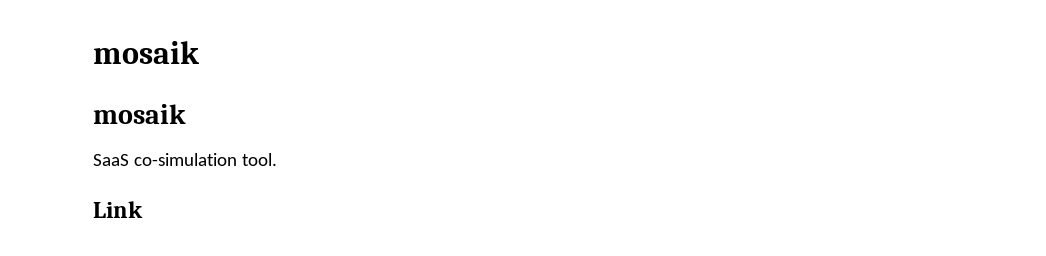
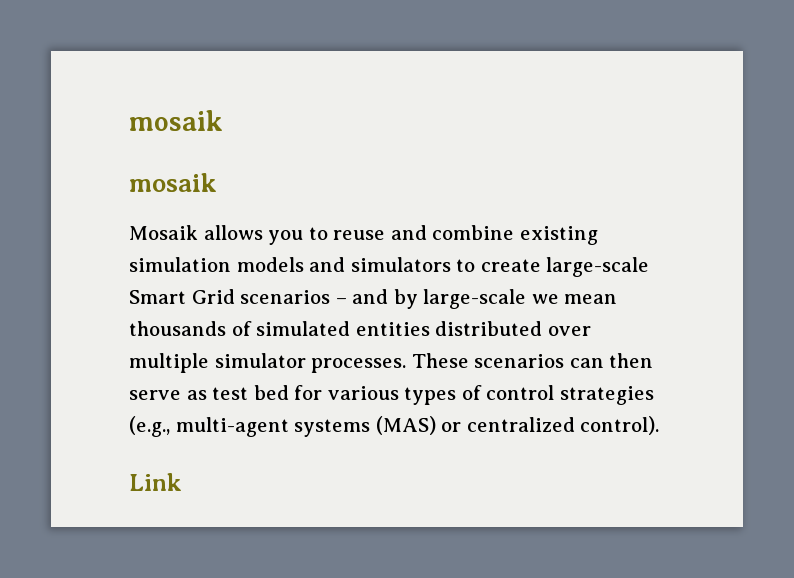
- SaaS co-simulation tool.
+ Mosaik allows you to reuse and combine existing simulation models and simulators to create large-scale Smart Grid scenarios – and by large-scale we mean thousands of simulated entities distributed over multiple simulator processes. These scenarios can then serve as test bed for various types of control strategies (e.g., multi-agent systems (MAS) or centralized control).

